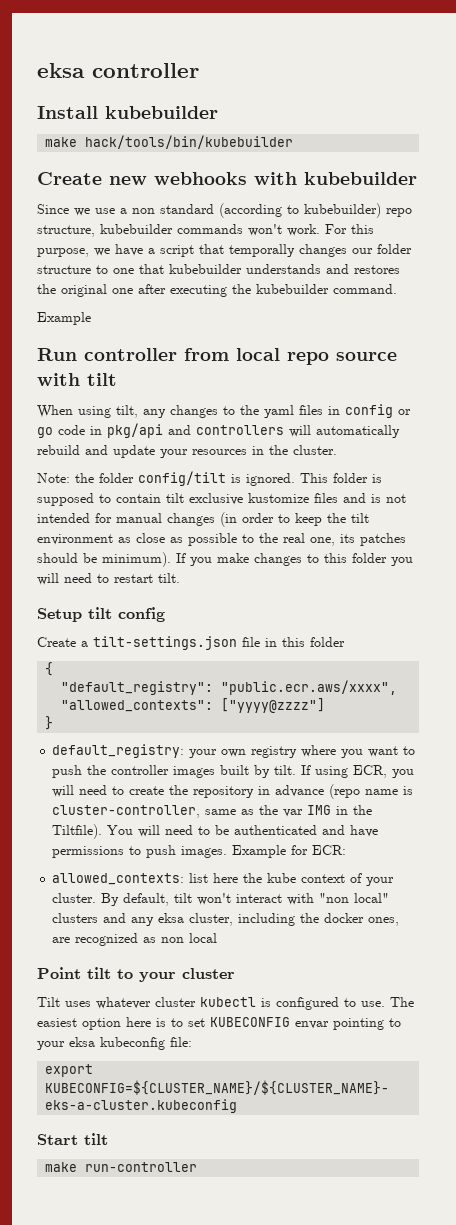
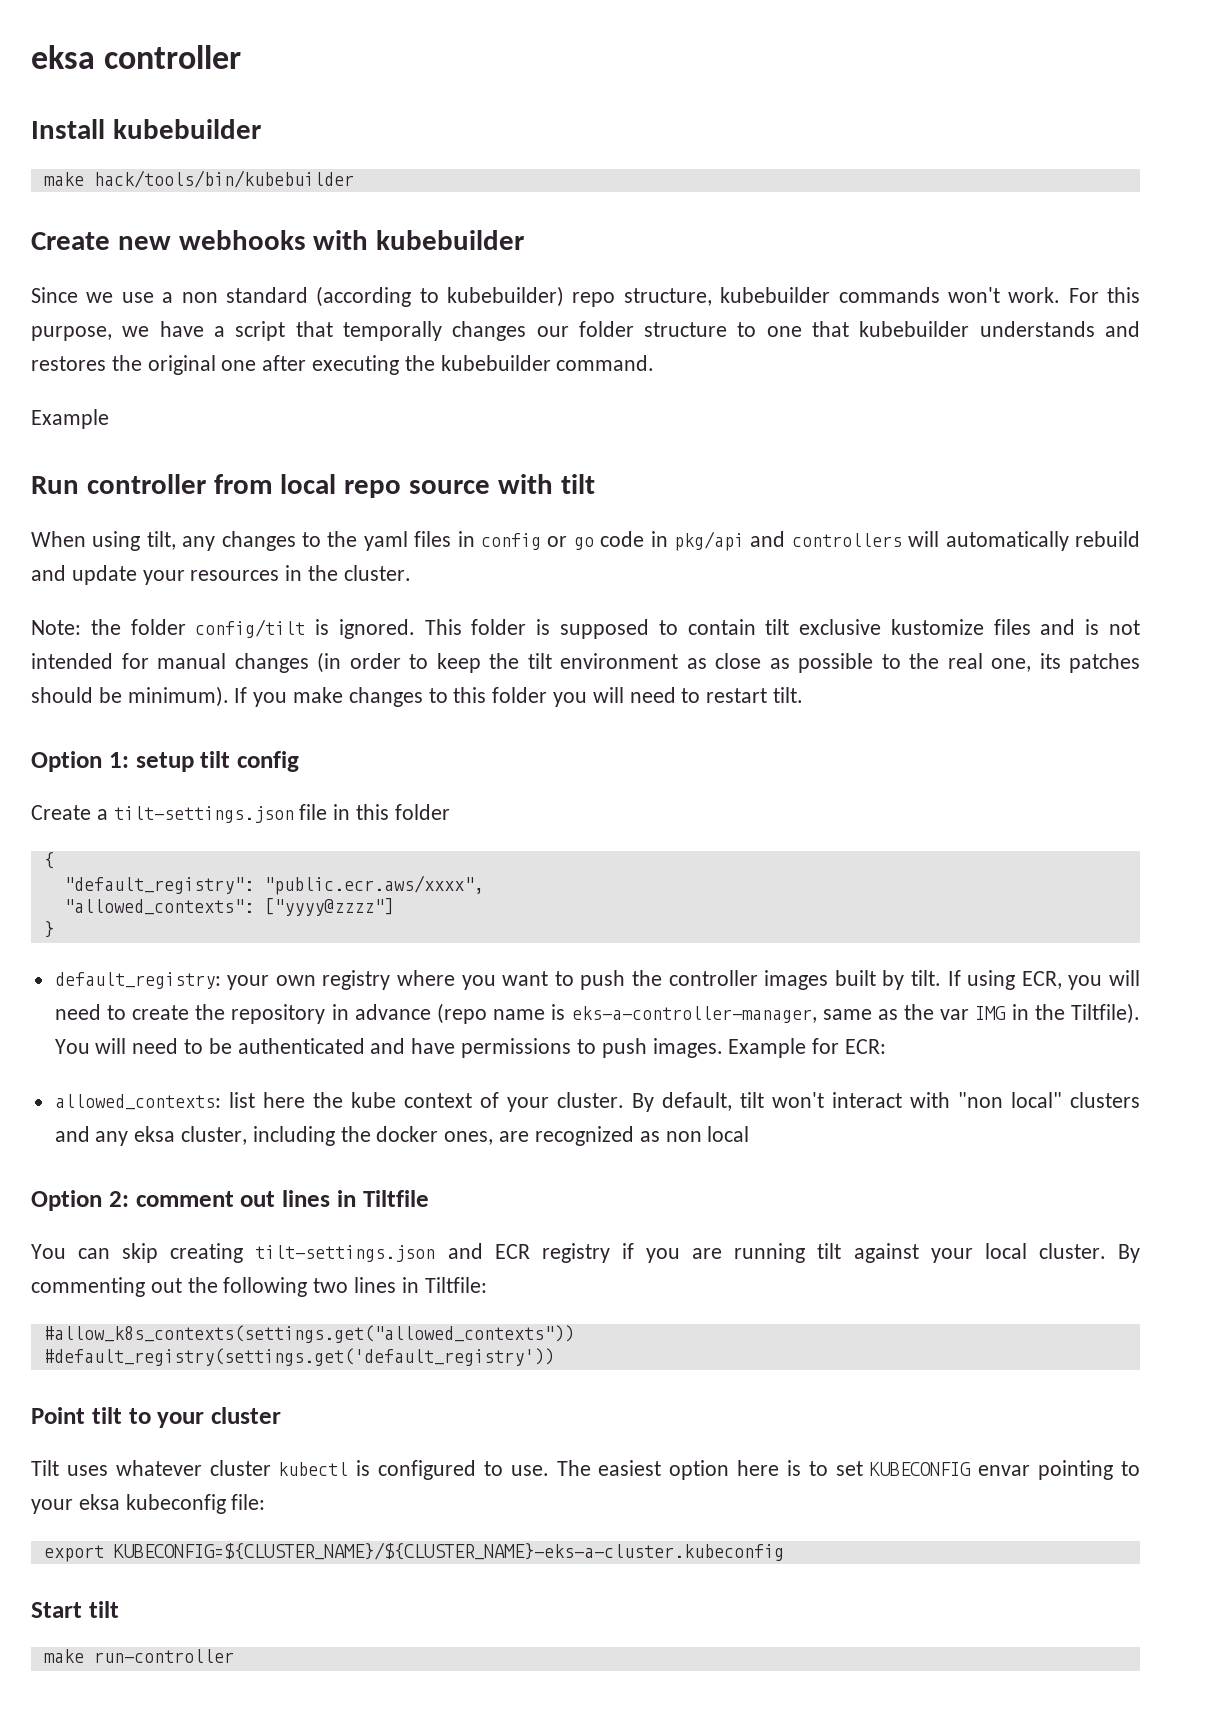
- Setup tilt config
+ Option 1: setup tilt config
- If using ECR, you will need to create the repository in advance (repo name is cluster-controller, same as the var IMG in the Tiltfile).
+ If using ECR, you will need to create the repository in advance (repo name is eks-a-controller-manager, same as the var IMG in the Tiltfile).
+ Option 2: comment out lines in Tiltfile
+ You can skip creating tilt-settings.json and ECR registry if you are running tilt against your local cluster. By commenting out the following two lines in Tiltfile:
+ #allow_k8s_contexts(settings.get("allowed_contexts"))
+ #default_registry(settings.get('default_registry'))

